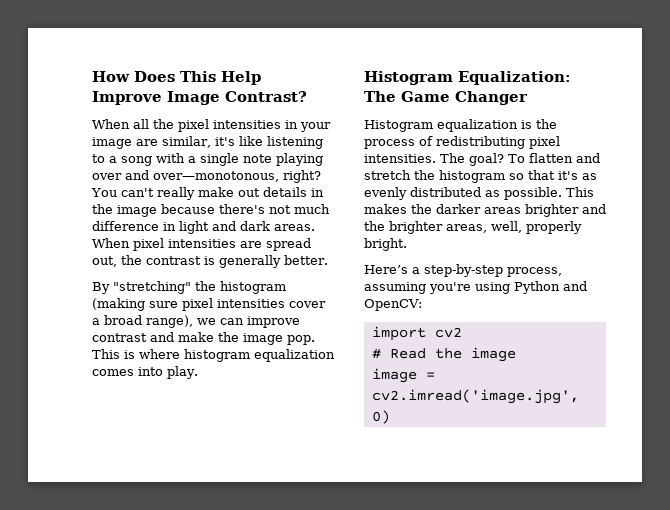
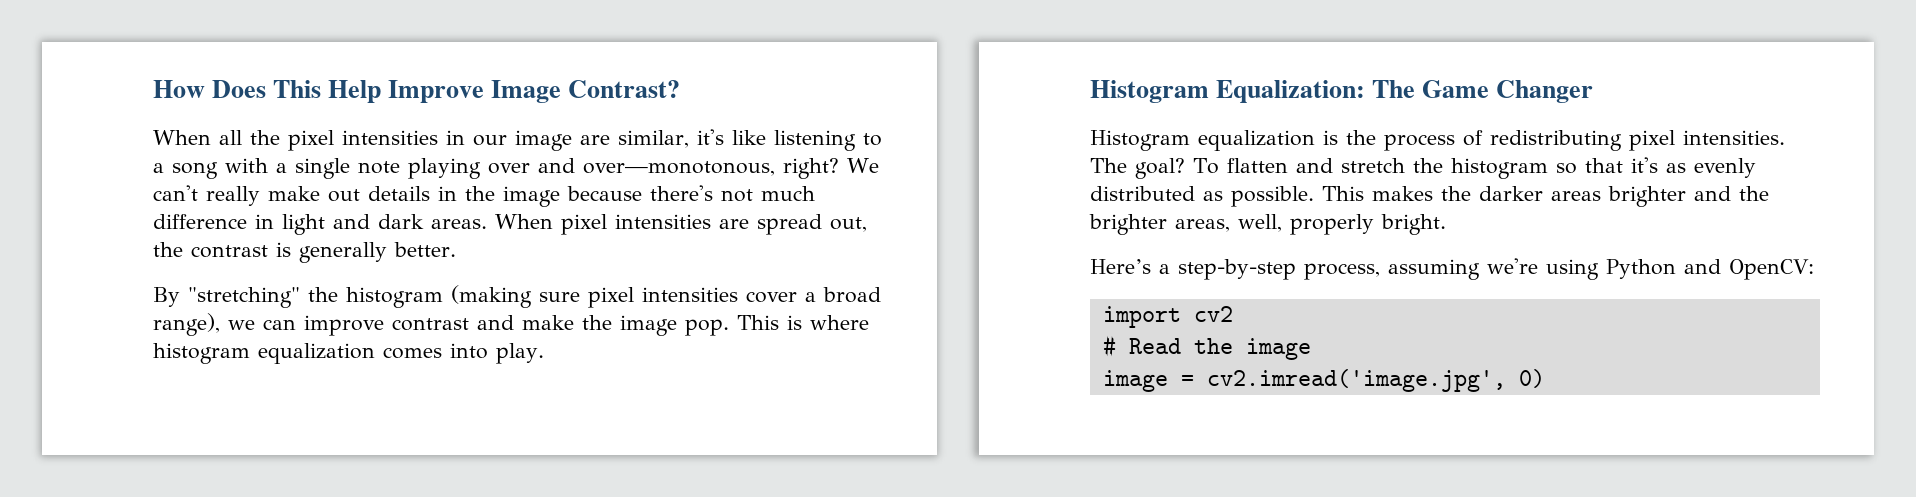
- When all the pixel intensities in your image are similar, it's like listening to a song with a single note playing over and over—monotonous, right?
+ When all the pixel intensities in our image are similar, it's like listening to a song with a single note playing over and over—monotonous, right?
- You can't really make out details in the image because there's not much difference in light and dark areas.
+ We can't really make out details in the image because there's not much difference in light and dark areas.
- Here’s a step-by-step process, assuming you're using Python and OpenCV:
+ Here’s a step-by-step process, assuming we're using Python and OpenCV:

